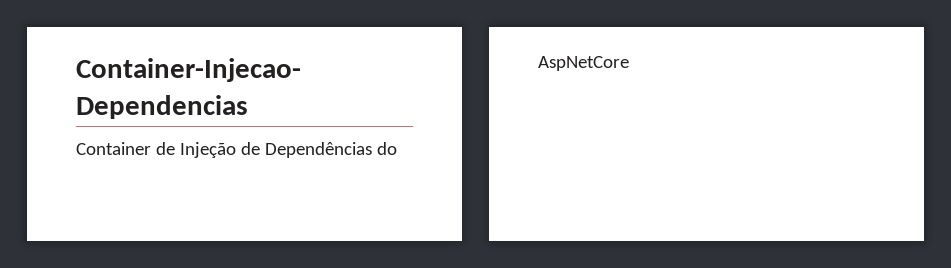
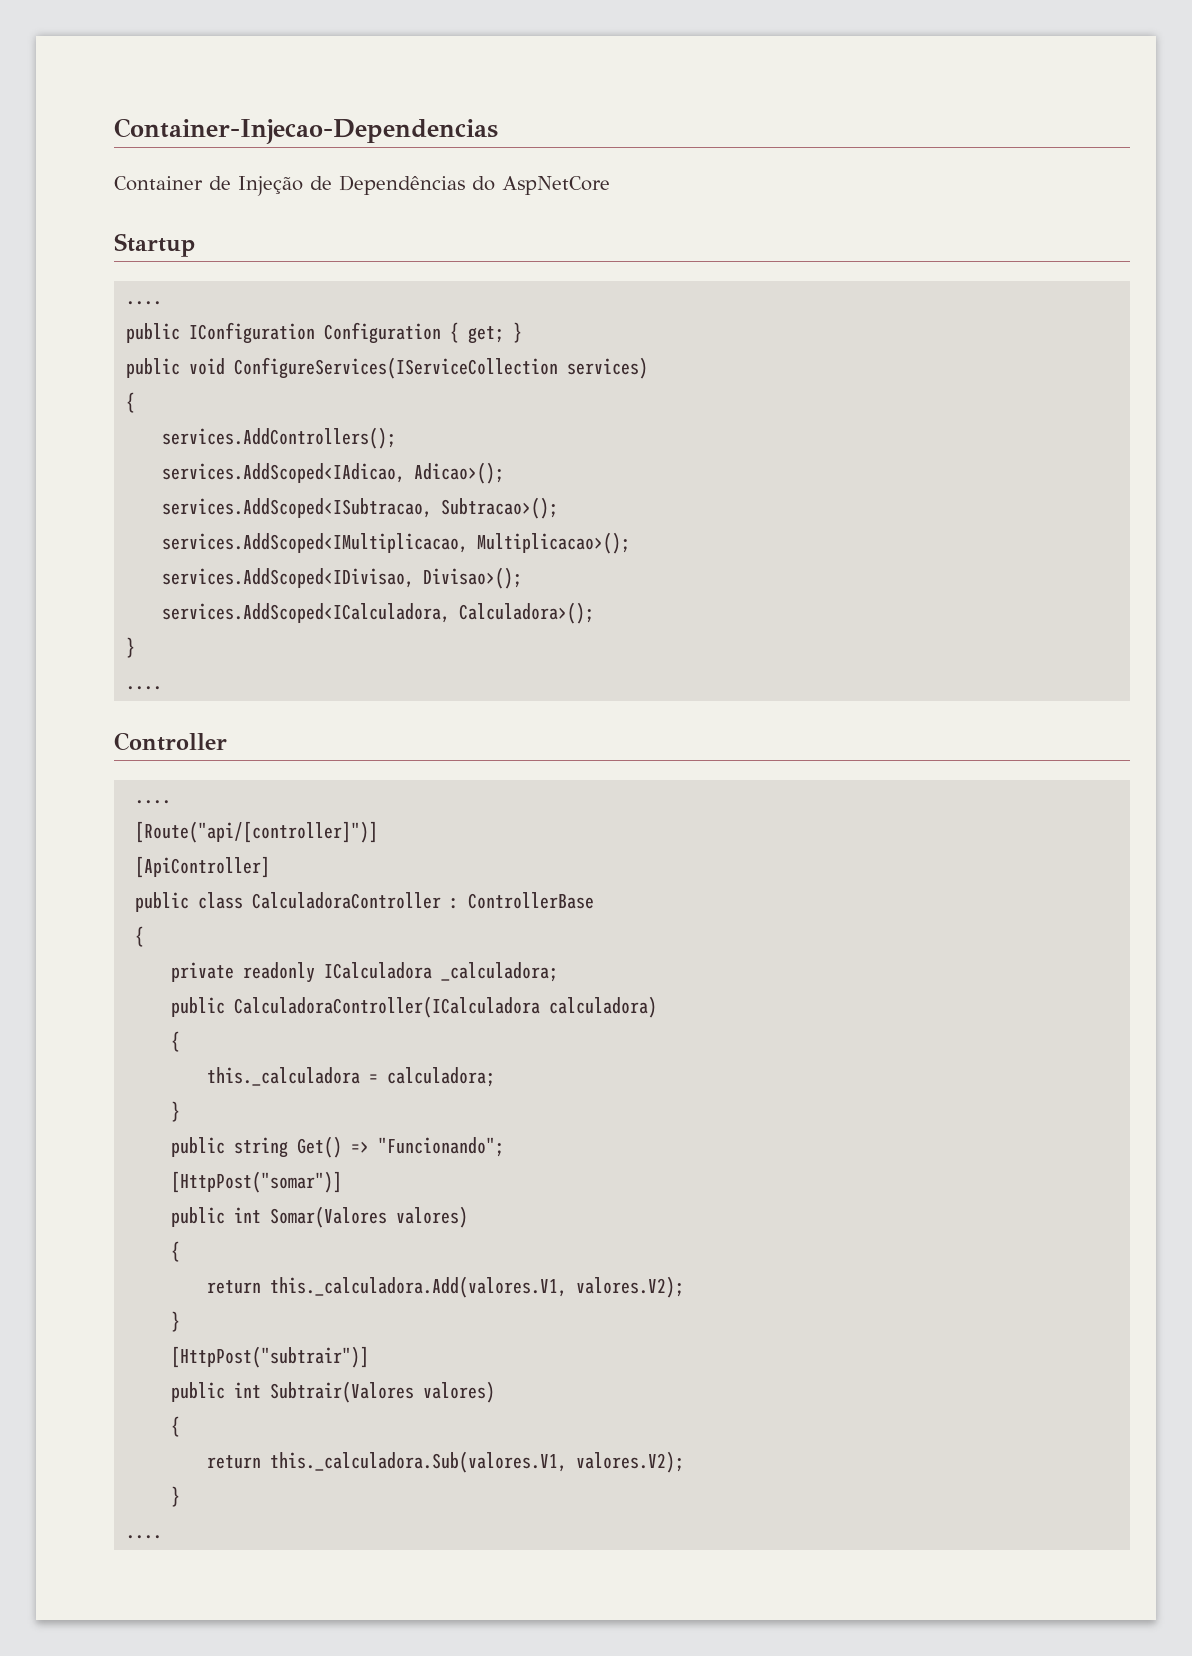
+ Startup
+ ....
+ public IConfiguration Configuration { get; }
+ public void ConfigureServices(IServiceCollection services)
+ {
+ services.AddControllers();
+ services.AddScoped<IAdicao, Adicao>();
+ services.AddScoped<ISubtracao, Subtracao>();
+ services.AddScoped<IMultiplicacao, Multiplicacao>();
+ services.AddScoped<IDivisao, Divisao>();
+ services.AddScoped<ICalculadora, Calculadora>();
+ }
+ ....
+ Controller
+ ....
+ [Route("api/[controller]")]
+ [ApiController]
+ public class CalculadoraController : ControllerBase
+ {
+ private readonly ICalculadora _calculadora;
+ public CalculadoraController(ICalculadora calculadora)
+ {
+ this._calculadora = calculadora;
+ }
+ public string Get() => "Funcionando";
+ [HttpPost("somar")]
+ public int Somar(Valores valores)
+ {
+ return this._calculadora.Add(valores.V1, valores.V2);
+ }
+ [HttpPost("subtrair")]
+ public int Subtrair(Valores valores)
+ {
+ return this._calculadora.Sub(valores.V1, valores.V2);
+ }
+ ....

